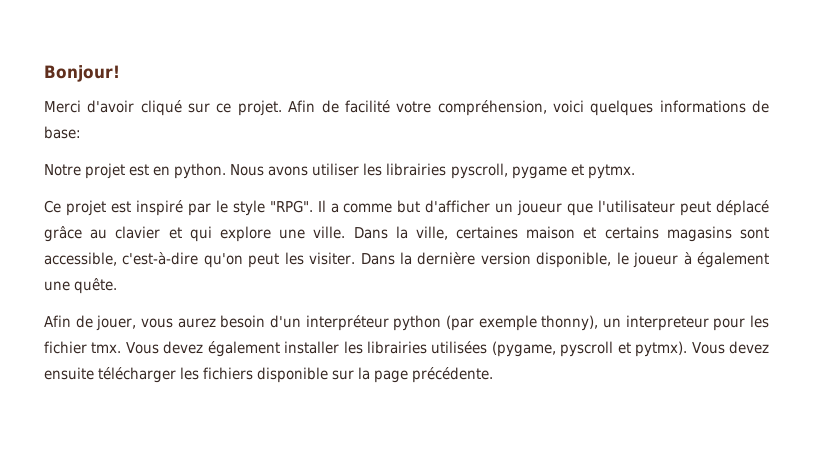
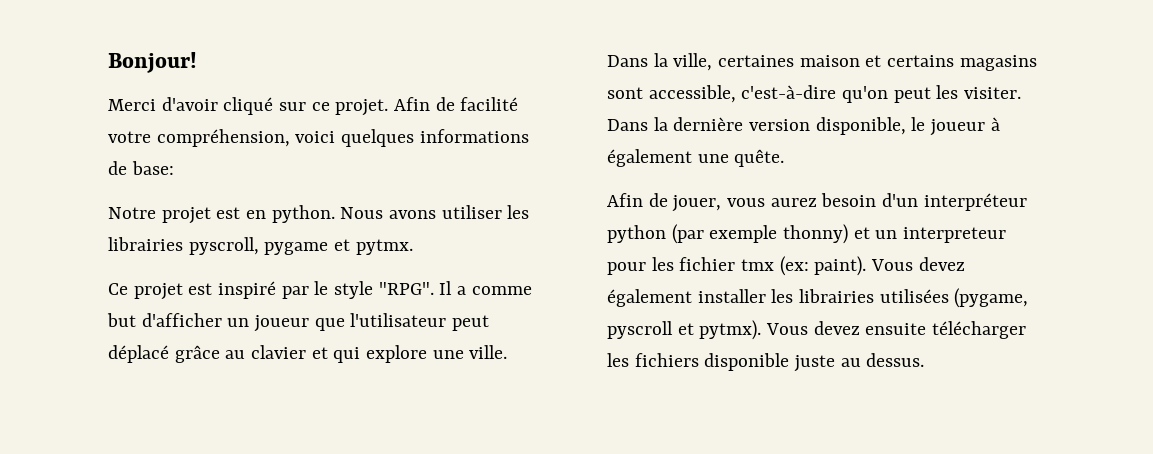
- Afin de jouer, vous aurez besoin d'un interpréteur python (par exemple thonny), un interpreteur pour les fichier tmx.
+ Afin de jouer, vous aurez besoin d'un interpréteur python (par exemple thonny) et un interpreteur pour les fichier tmx (ex: paint).
- Vous devez ensuite télécharger les fichiers disponible sur la page précédente.
+ Vous devez ensuite télécharger les fichiers disponible juste au dessus.

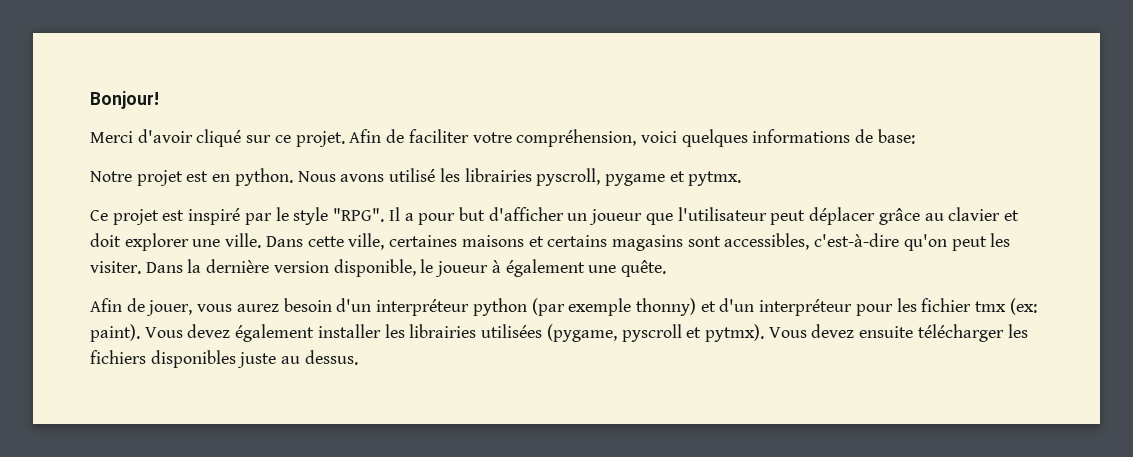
- Afin de facilité votre compréhension, voici quelques informations de base:
+ Afin de faciliter votre compréhension, voici quelques informations de base:
- Nous avons utiliser les librairies pyscroll, pygame et pytmx.
+ Nous avons utilisé les librairies pyscroll, pygame et pytmx.
- Il a comme but d'afficher un joueur que l'utilisateur peut déplacé grâce au clavier et qui explore une ville.
+ Il a pour but d'afficher un joueur que l'utilisateur peut déplacer grâce au clavier et doit explorer une ville.
- Dans la ville, certaines maison et certains magasins sont accessible, c'est-à-dire qu'on peut les visiter.
+ Dans cette ville, certaines maisons et certains magasins sont accessibles, c'est-à-dire qu'on peut les visiter.
- Afin de jouer, vous aurez besoin d'un interpréteur python (par exemple thonny) et un interpreteur pour les fichier tmx (ex: paint).
+ Afin de jouer, vous aurez besoin d'un interpréteur python (par exemple thonny) et d'un interpréteur pour les fichier tmx (ex: paint).
- Vous devez ensuite télécharger les fichiers disponible juste au dessus.
+ Vous devez ensuite télécharger les fichiers disponibles juste au dessus.

